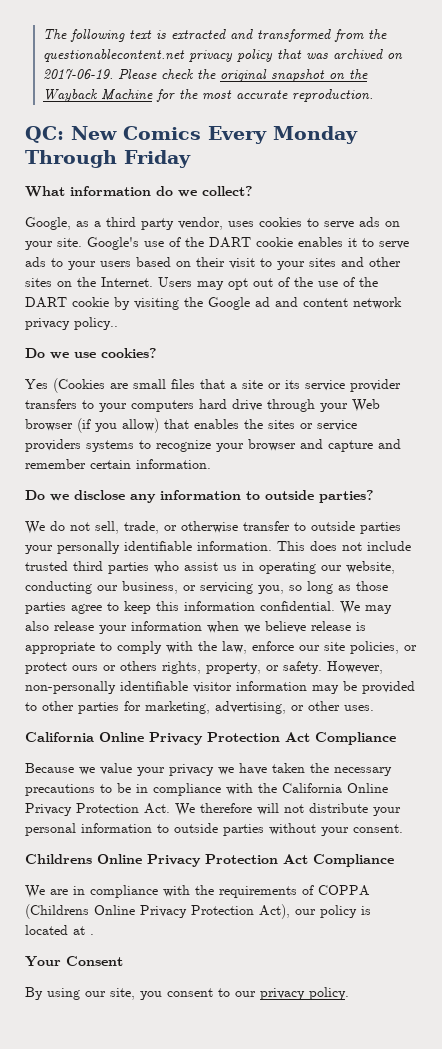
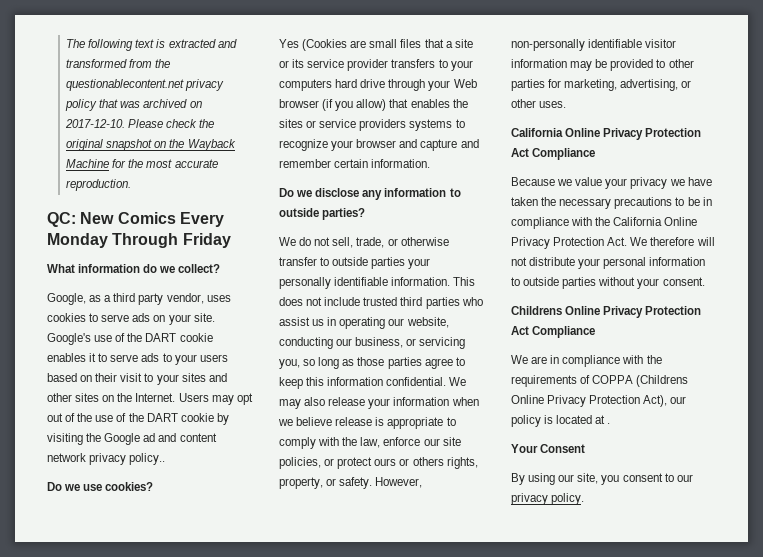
- The following text is extracted and transformed from the questionablecontent.net privacy policy that was archived on 2017-06-19.
+ The following text is extracted and transformed from the questionablecontent.net privacy policy that was archived on 2017-12-10.

